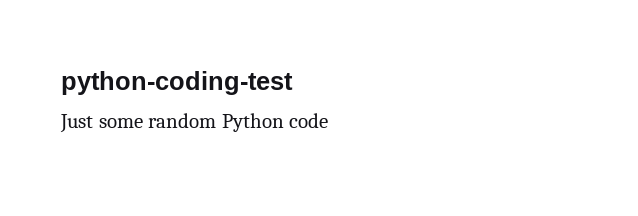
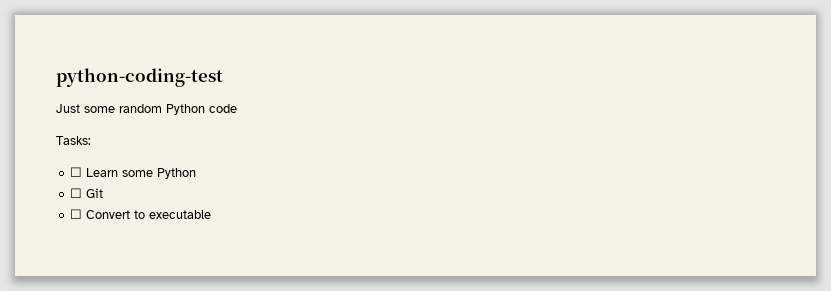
+ Tasks:
+ ☐ Learn some Python
+ ☐ Git
+ ☐ Convert to executable

